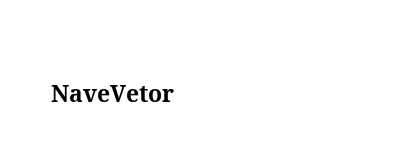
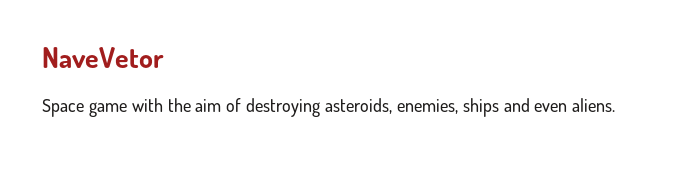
+ Space game with the aim of destroying asteroids, enemies, ships and even aliens.

